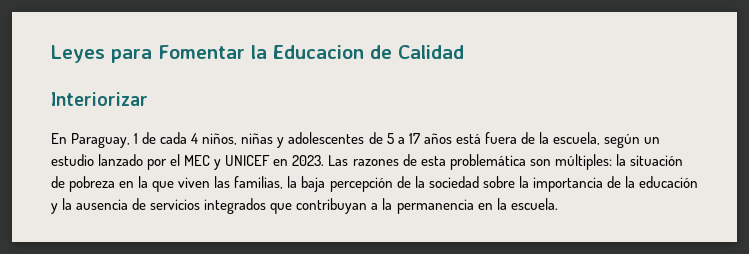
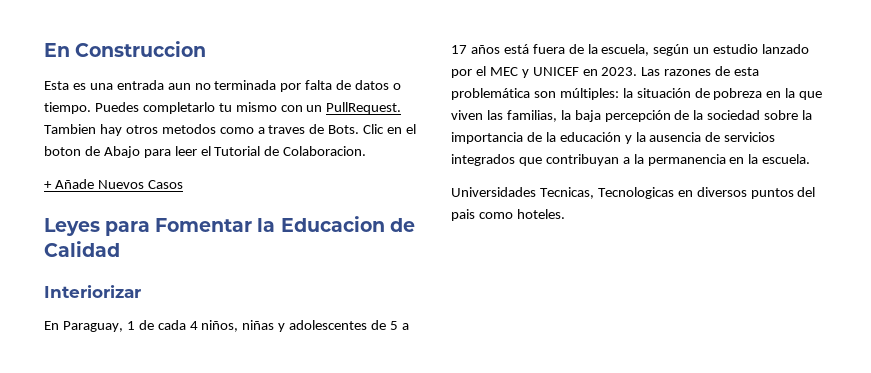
+ En Construccion
+ Esta es una entrada aun no terminada por falta de datos o tiempo. Puedes completarlo tu mismo con un PullRequest. Tambien hay otros metodos como a traves de Bots. Clic en el boton de Abajo para leer el Tutorial de Colaboracion.
+ + Añade Nuevos Casos
+ Universidades Tecnicas, Tecnologicas en diversos puntos del pais como hoteles.

